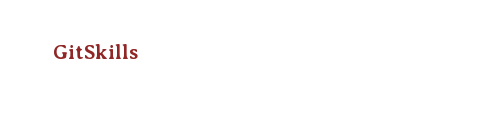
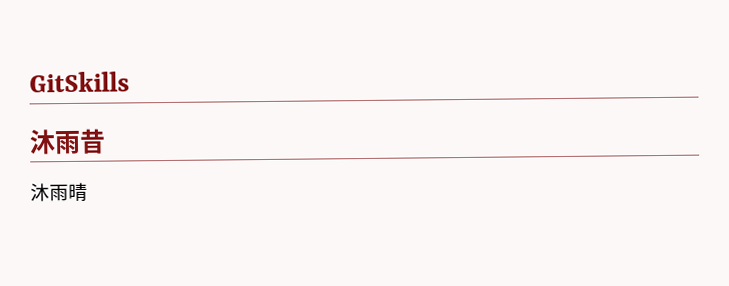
+ 沐雨昔
+ 沐雨晴

